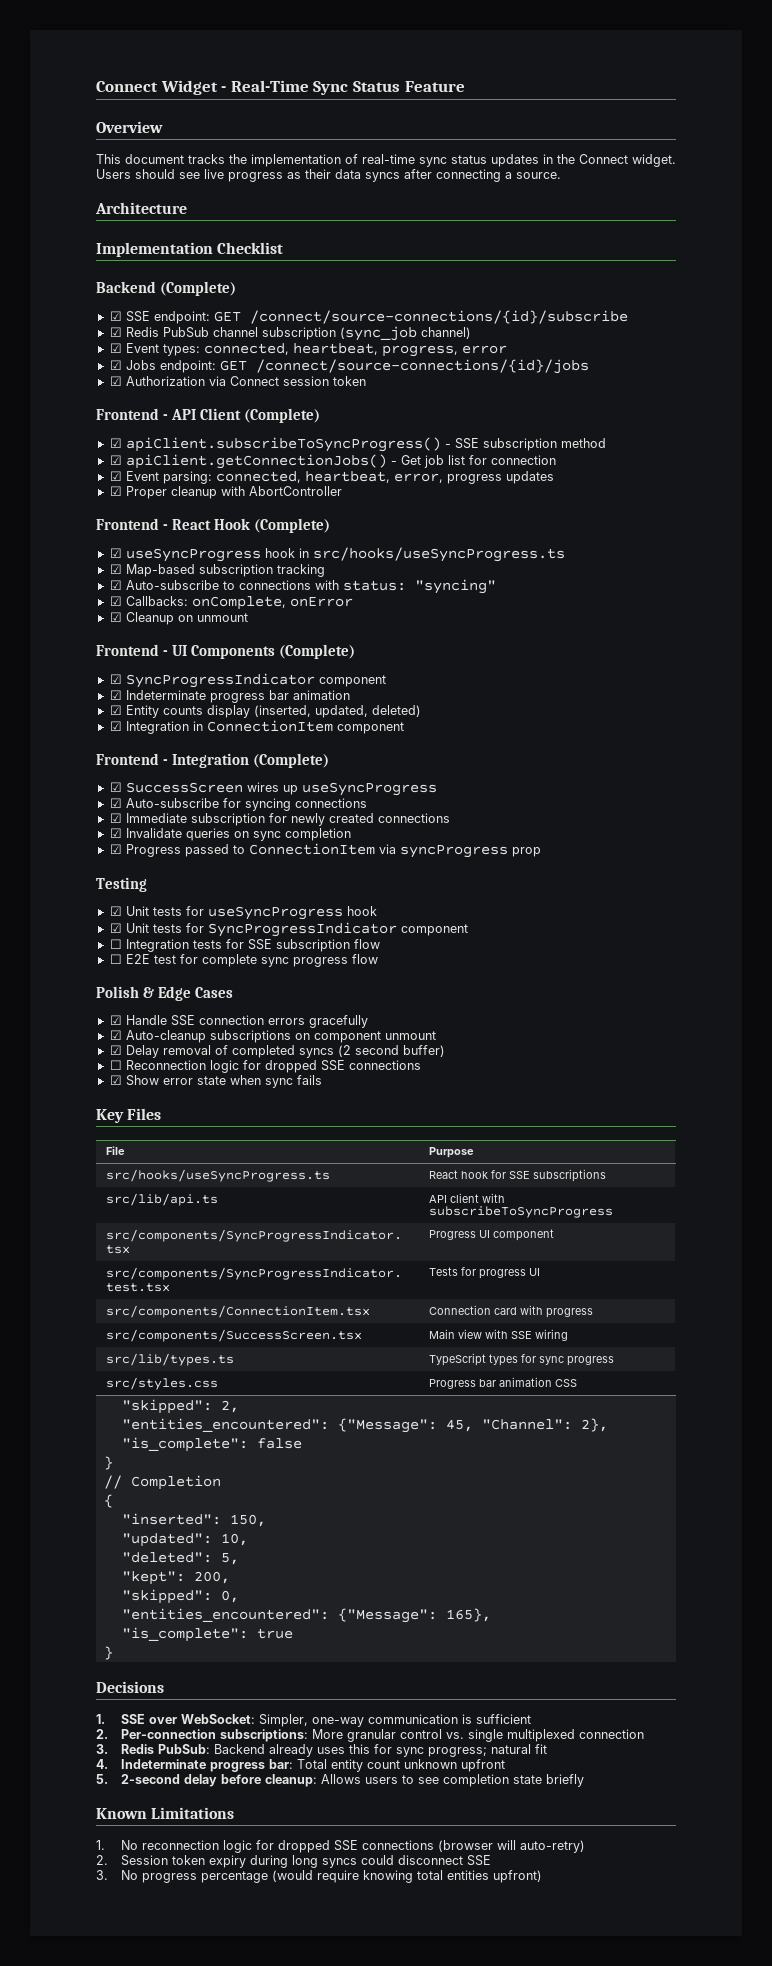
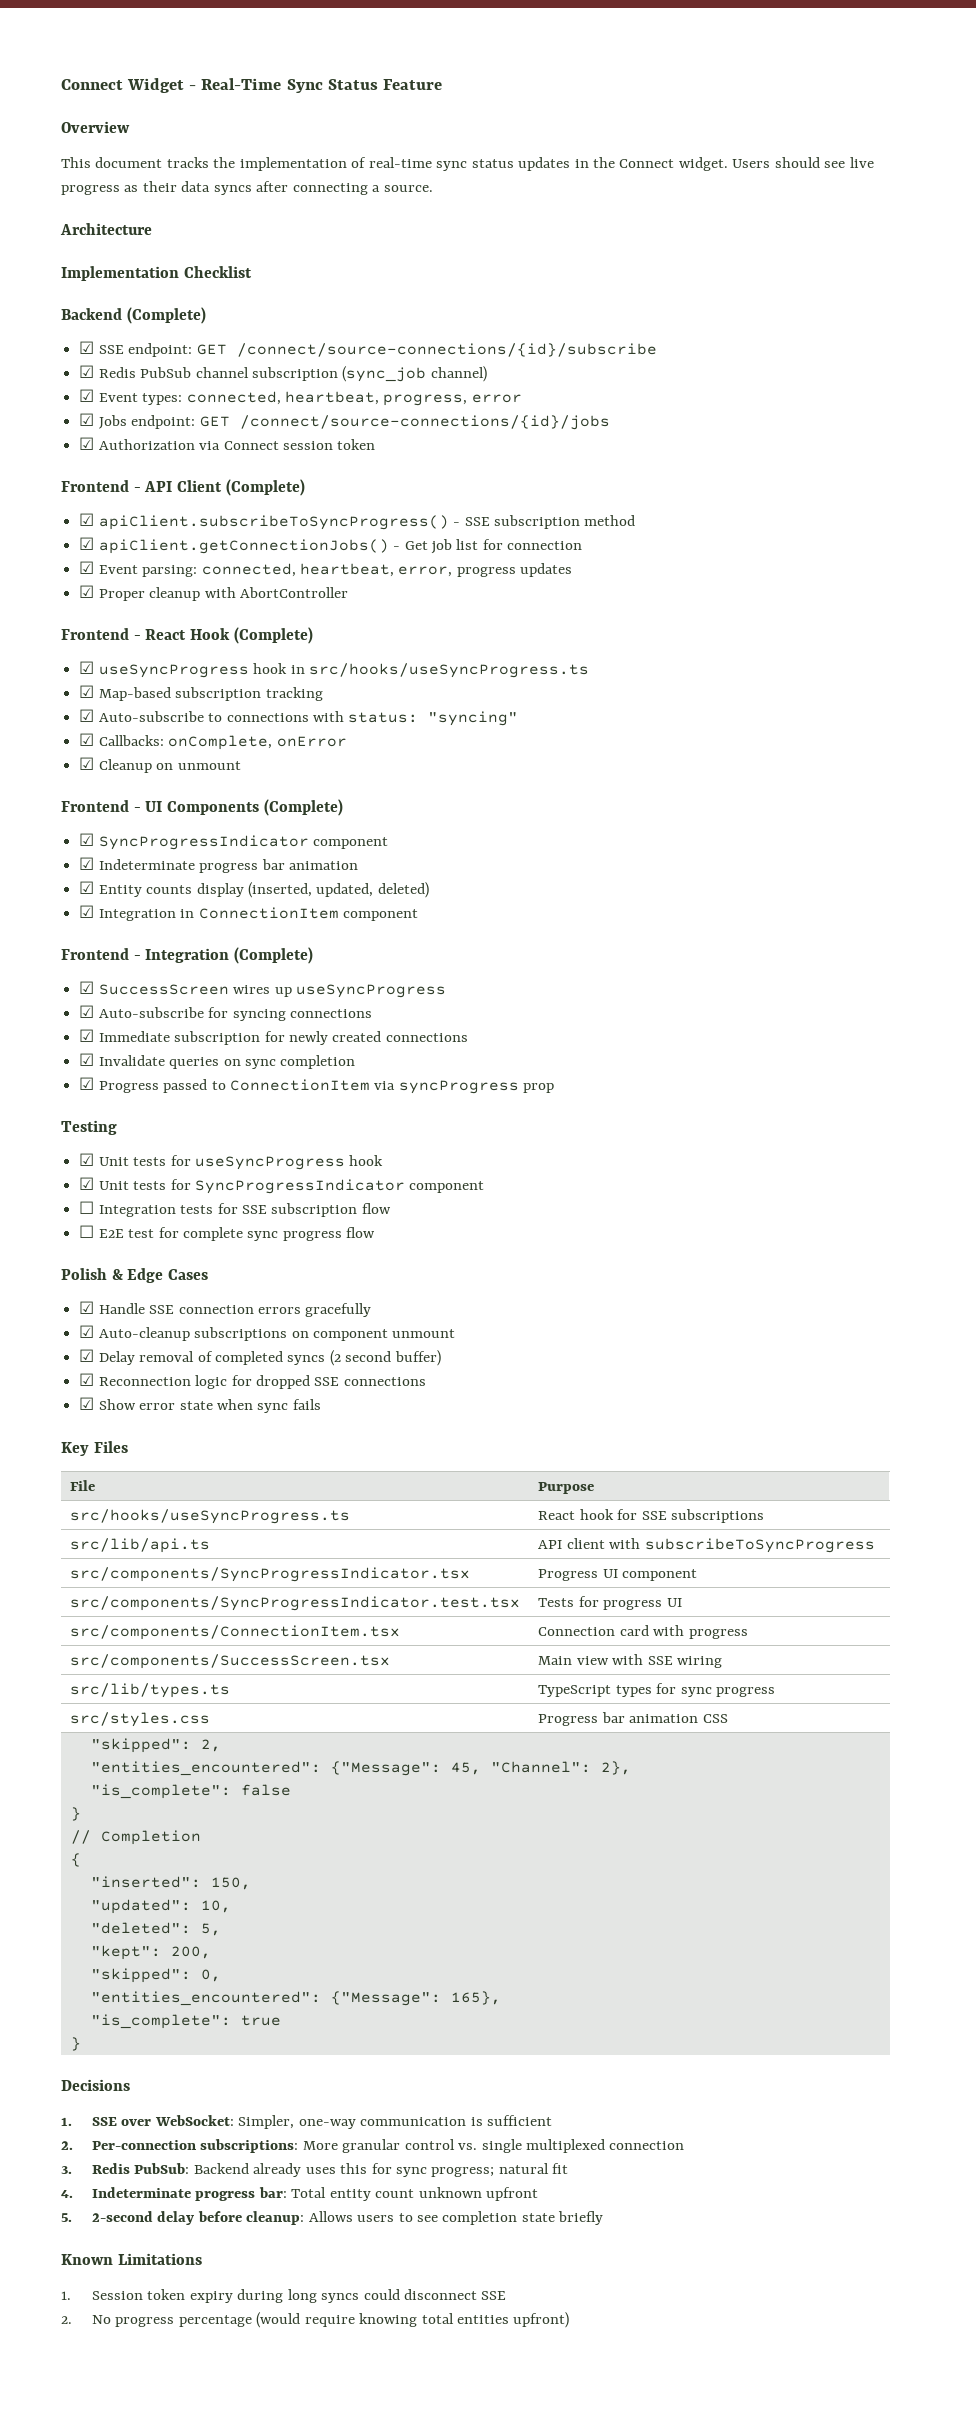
- ☐ Reconnection logic for dropped SSE connections
+ ☑ Reconnection logic for dropped SSE connections
- 1. No reconnection logic for dropped SSE connections (browser will auto-retry)
- 2. Session token expiry during long syncs could disconnect SSE
+ 1. Session token expiry during long syncs could disconnect SSE
- 3. No progress percentage (would require knowing total entities upfront)
+ 2. No progress percentage (would require knowing total entities upfront)

